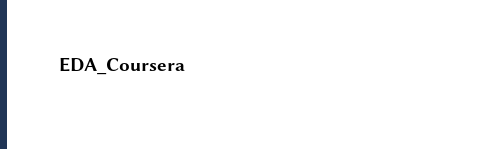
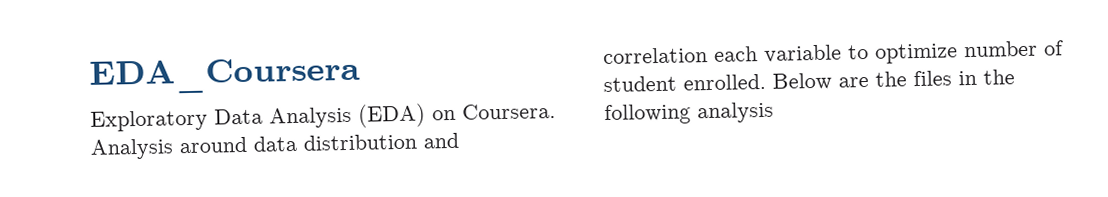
+ Exploratory Data Analysis (EDA) on Coursera. Analysis around data distribution and correlation each variable to optimize number of student enrolled. Below are the files in the following analysis

